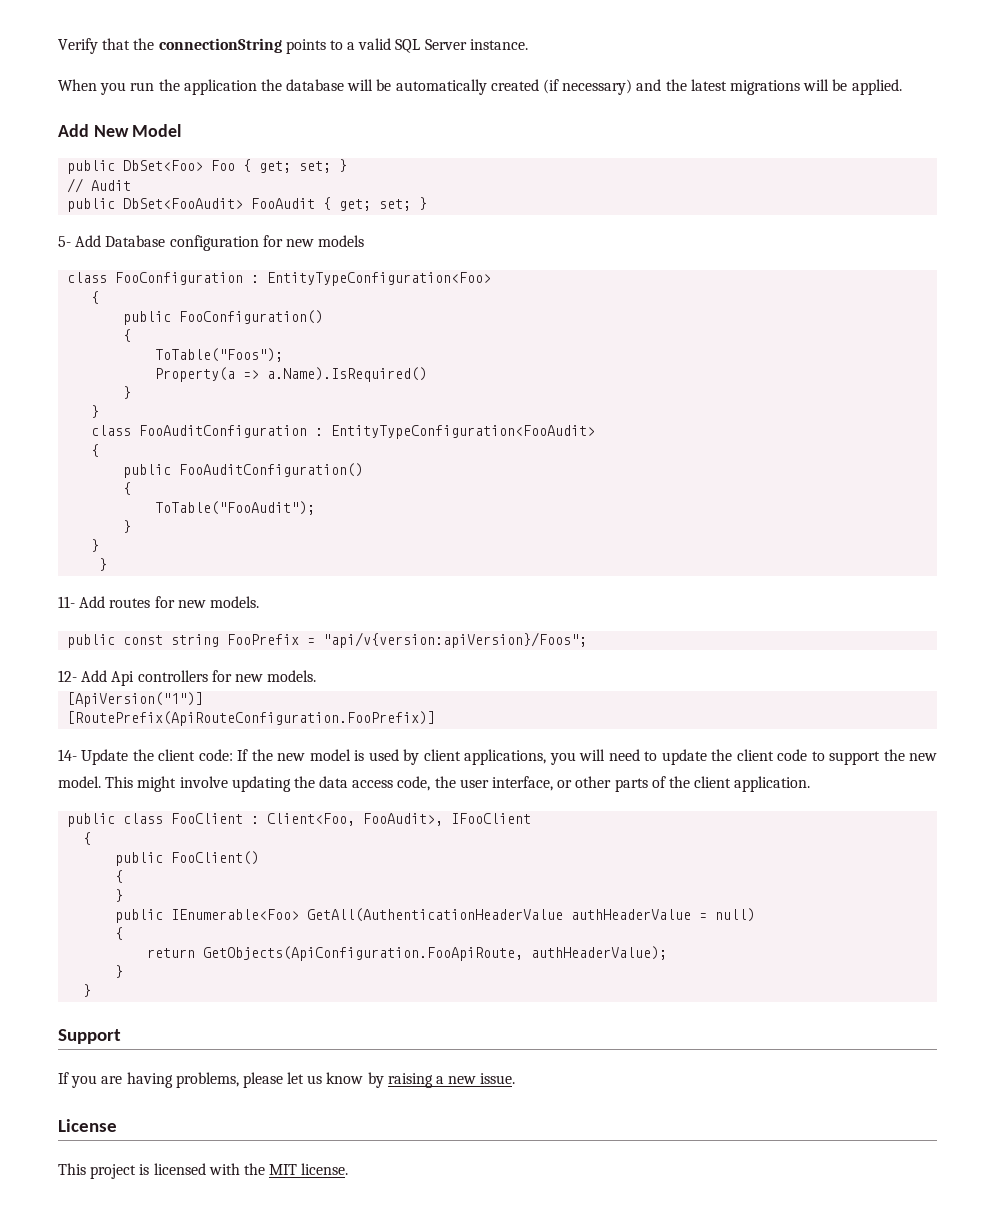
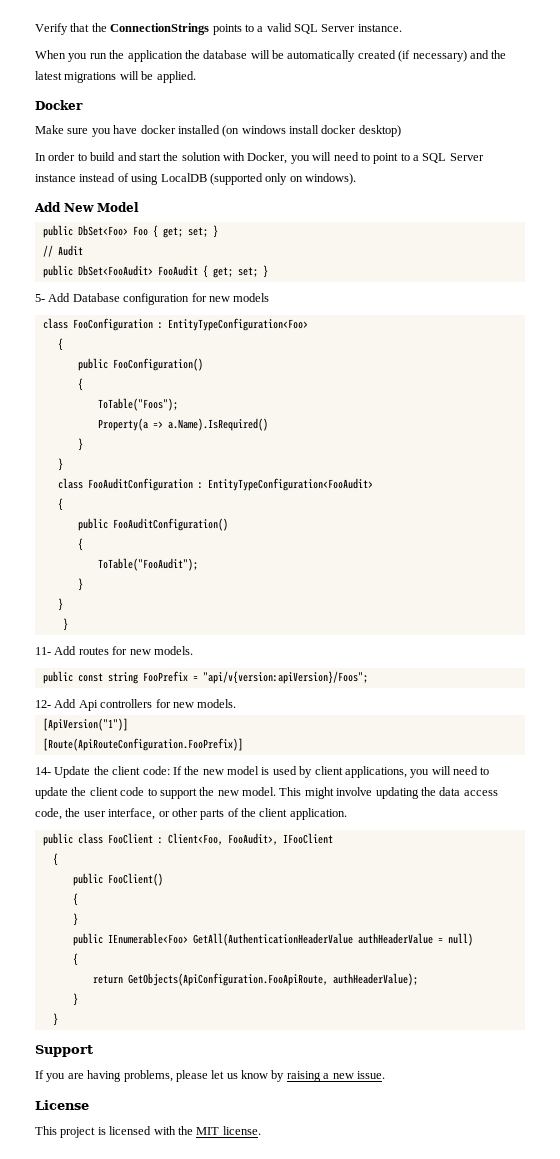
- Verify that the connectionString points to a valid SQL Server instance.
+ Verify that the ConnectionStrings points to a valid SQL Server instance.
+ Docker
+ Make sure you have docker installed (on windows install docker desktop)
+ In order to build and start the solution with Docker, you will need to point to a SQL Server instance instead of using LocalDB (supported only on windows).
- [RoutePrefix(ApiRouteConfiguration.FooPrefix)]
+ [Route(ApiRouteConfiguration.FooPrefix)]

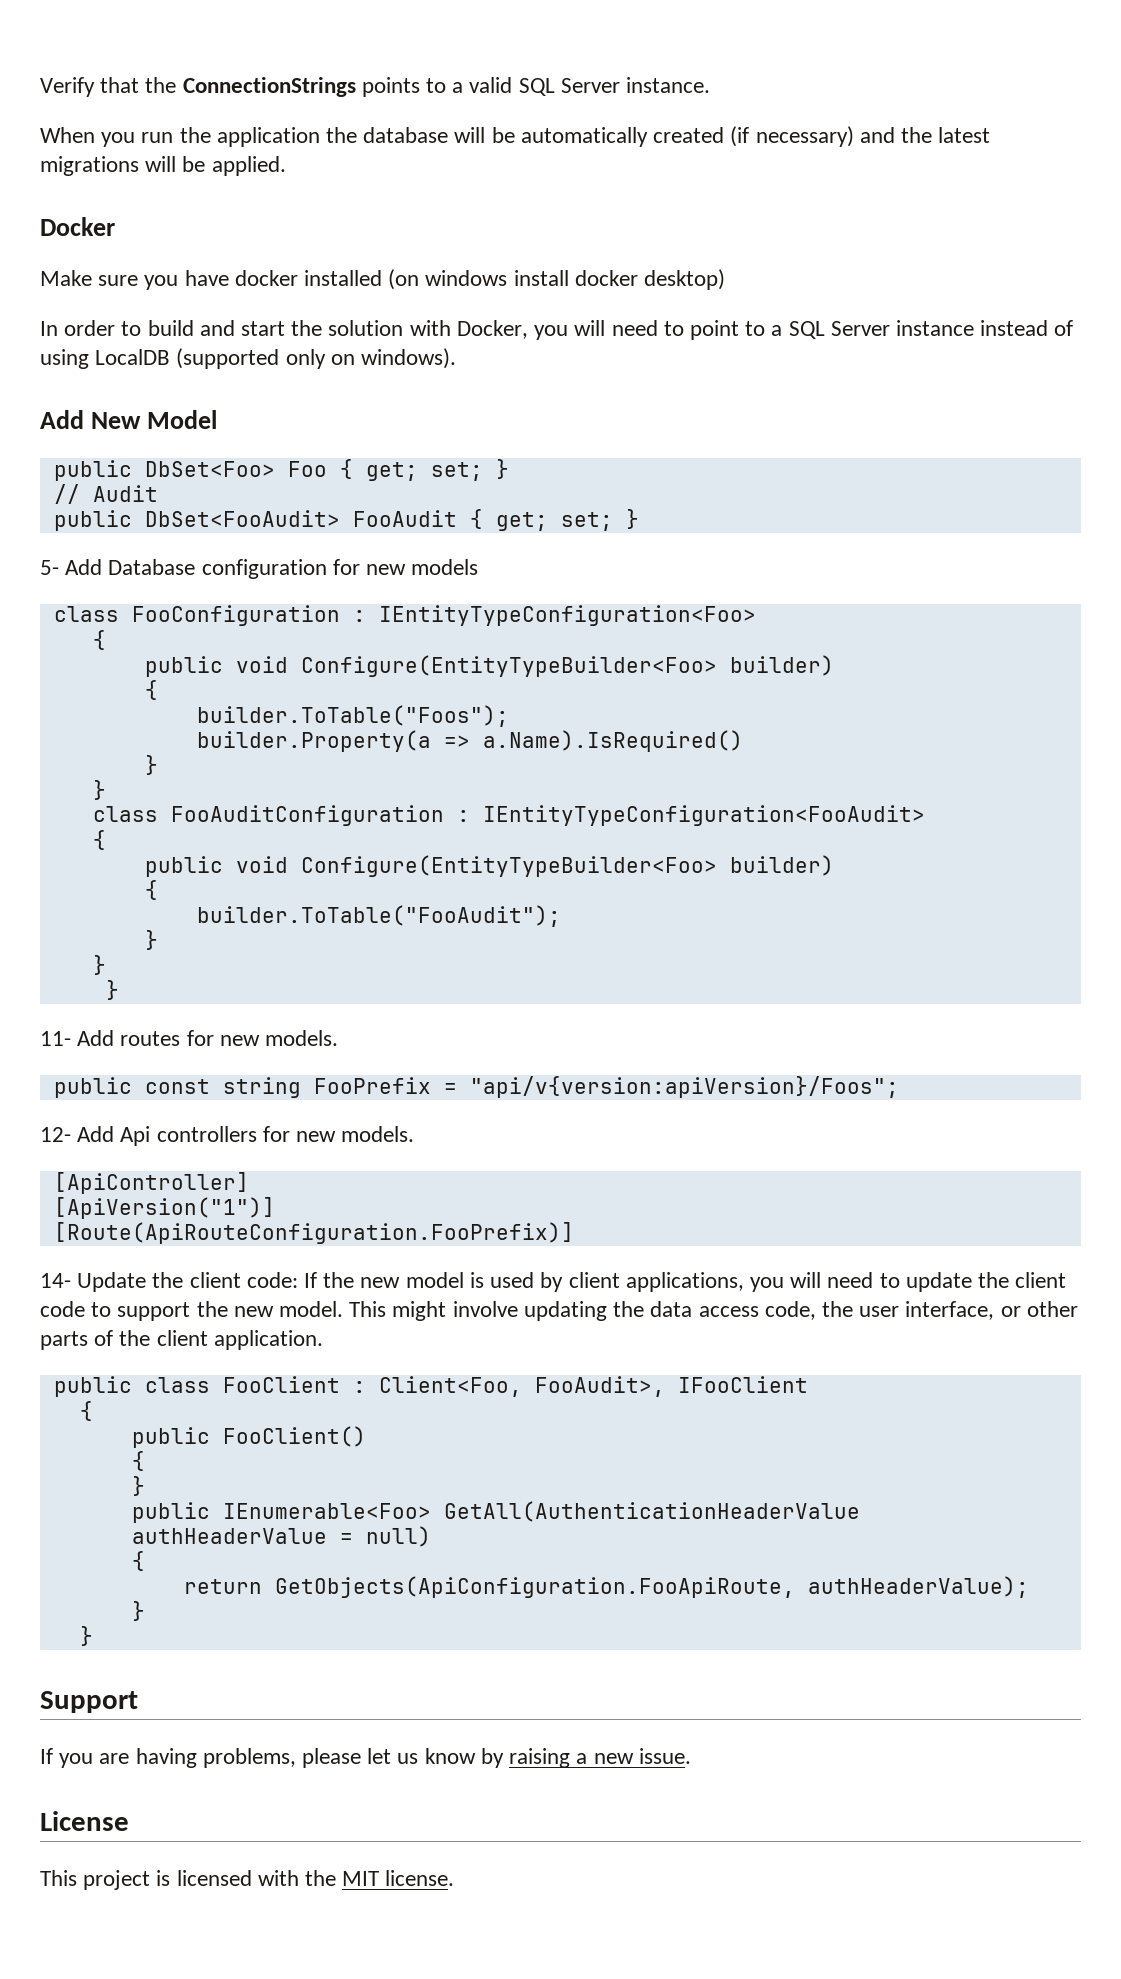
- class FooConfiguration : EntityTypeConfiguration<Foo>
+ class FooConfiguration : IEntityTypeConfiguration<Foo>
  {
- public FooConfiguration()
+ public void Configure(EntityTypeBuilder<Foo> builder)
  {
- ToTable("Foos");
- Property(a => a.Name).IsRequired()
+ builder.ToTable("Foos");
+ builder.Property(a => a.Name).IsRequired()
- class FooAuditConfiguration : EntityTypeConfiguration<FooAudit>
+ class FooAuditConfiguration : IEntityTypeConfiguration<FooAudit>
  {
- public FooAuditConfiguration()
+ public void Configure(EntityTypeBuilder<Foo> builder)
  {
- ToTable("FooAudit");
+ builder.ToTable("FooAudit");
+ [ApiController]

